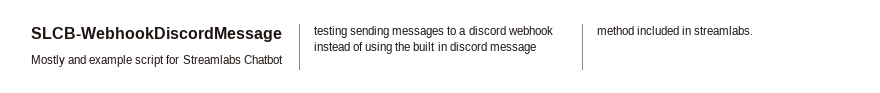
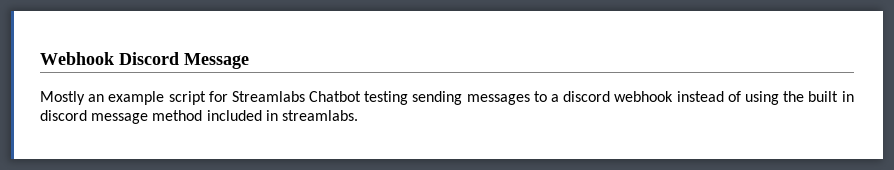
- SLCB-WebhookDiscordMessage
+ Webhook Discord Message
- Mostly and example script for Streamlabs Chatbot testing sending messages to a discord webhook instead of using the built in discord message method included in streamlabs.
+ Mostly an example script for Streamlabs Chatbot testing sending messages to a discord webhook instead of using the built in discord message method included in streamlabs.

